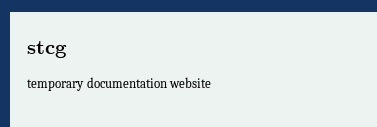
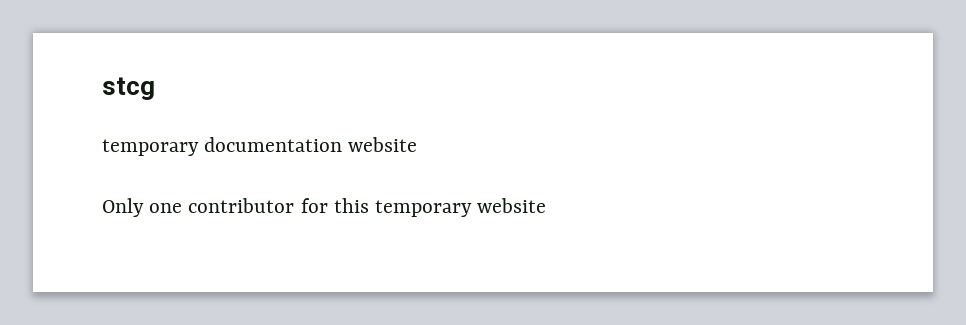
+ Only one contributor for this temporary website

